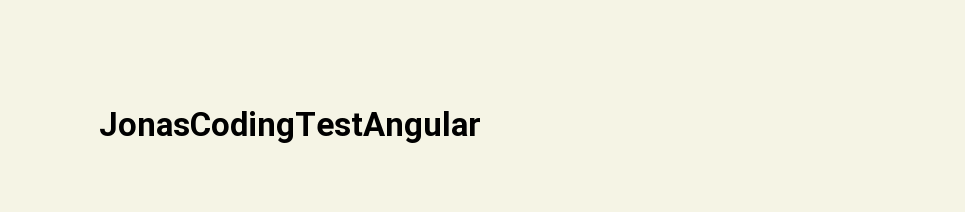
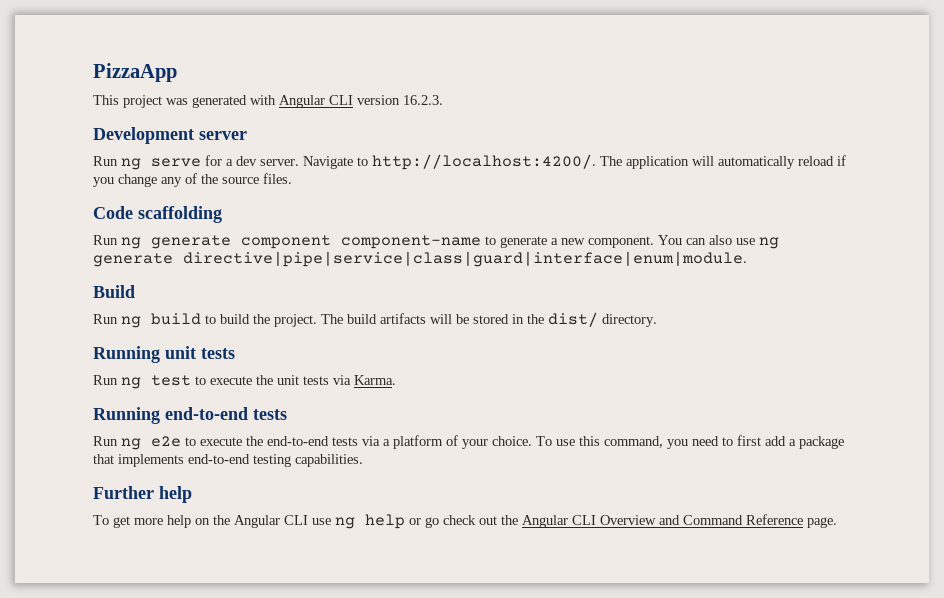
- JonasCodingTestAngular
+ PizzaApp
+ This project was generated with Angular CLI version 16.2.3.
+ Development server
+ Run ng serve for a dev server. Navigate to http://localhost:4200/. The application will automatically reload if you change any of the source files.
+ Code scaffolding
+ Run ng generate component component-name to generate a new component. You can also use ng generate directive|pipe|service|class|guard|interface|enum|module.
+ Build
+ Run ng build to build the project. The build artifacts will be stored in the dist/ directory.
+ Running unit tests
+ Run ng test to execute the unit tests via Karma.
+ Running end-to-end tests
+ Run ng e2e to execute the end-to-end tests via a platform of your choice. To use this command, you need to first add a package that implements end-to-end testing capabilities.
+ Further help
+ To get more help on the Angular CLI use ng help or go check out the Angular CLI Overview and Command Reference page.

